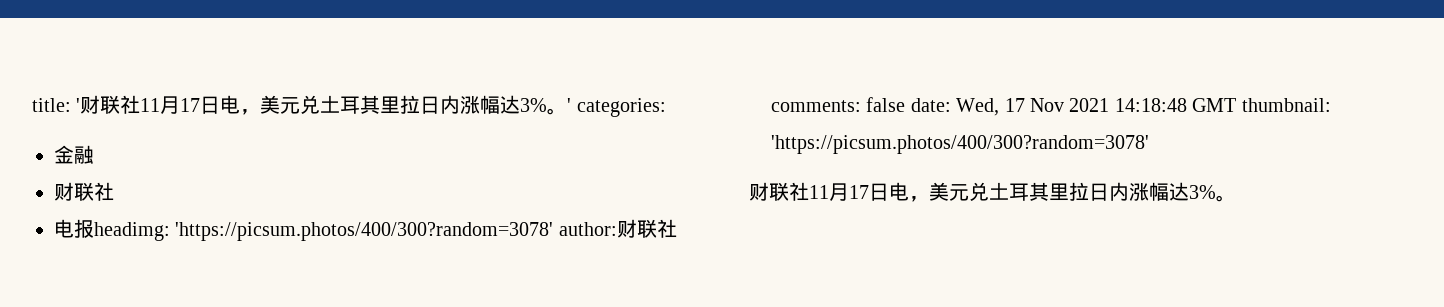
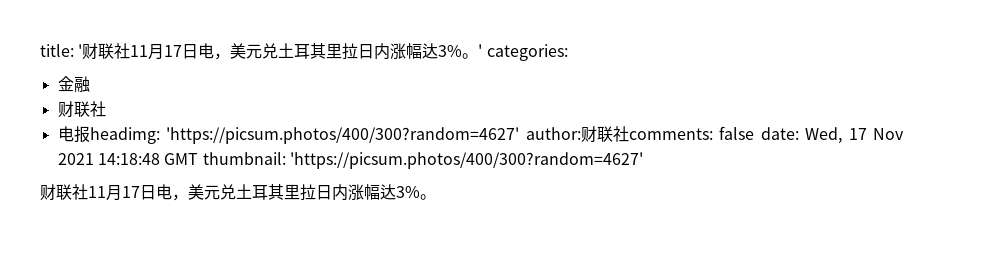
- 电报headimg: 'https://picsum.photos/400/300?random=3078' author:财联社comments: false date: Wed, 17 Nov 2021 14:18:48 GMT thumbnail: 'https://picsum.photos/400/300?random=3078'
+ 电报headimg: 'https://picsum.photos/400/300?random=4627' author:财联社comments: false date: Wed, 17 Nov 2021 14:18:48 GMT thumbnail: 'https://picsum.photos/400/300?random=4627'

